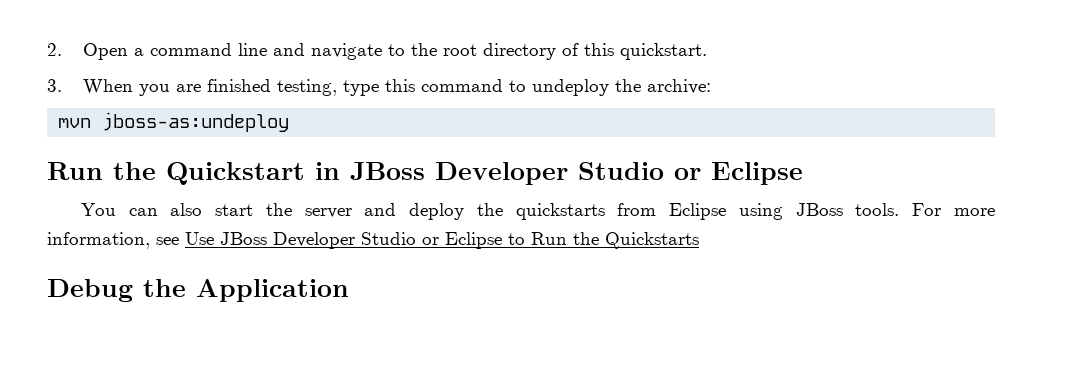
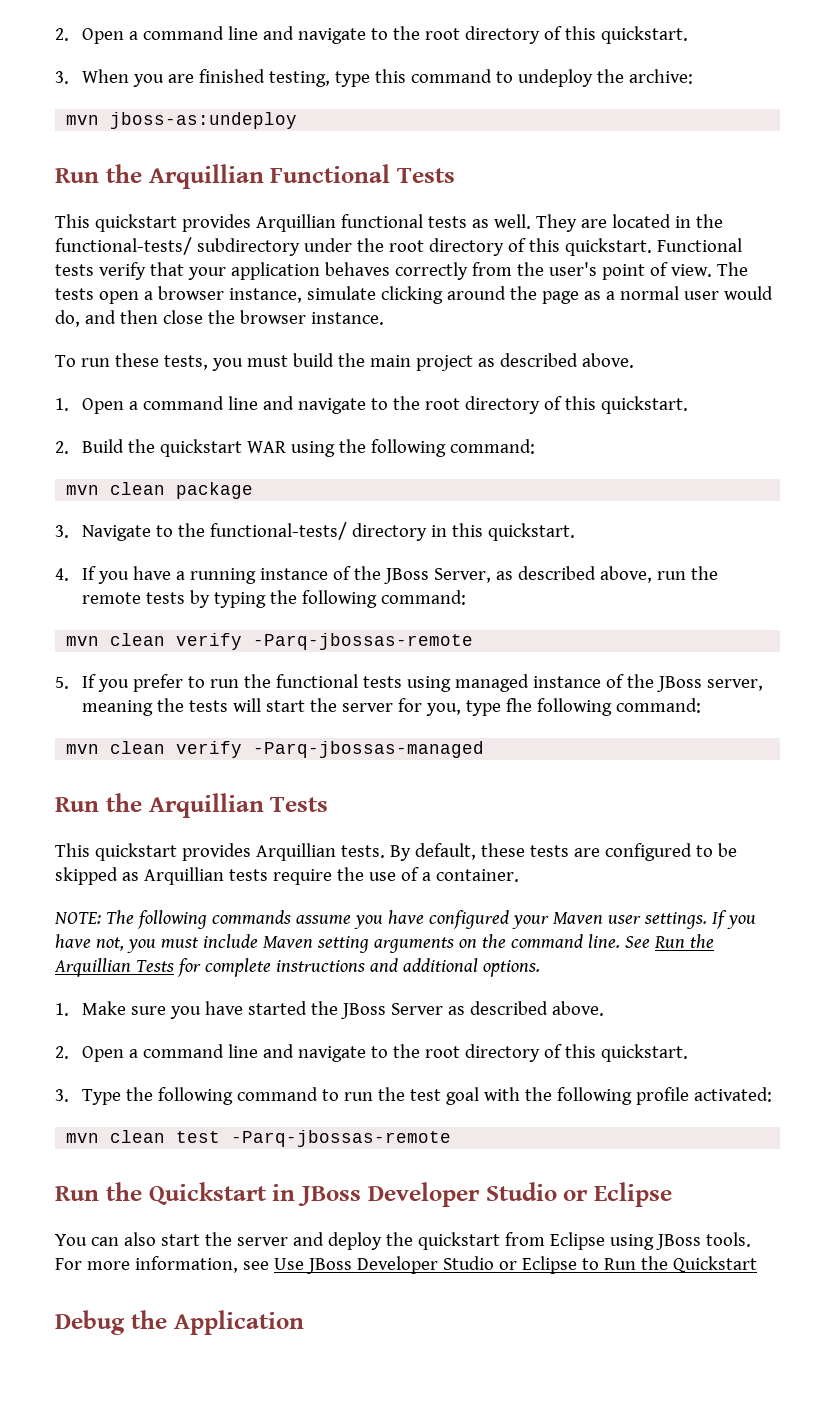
+ Run the Arquillian Functional Tests
+ This quickstart provides Arquillian functional tests as well. They are located in the functional-tests/ subdirectory under the root directory of this quickstart. Functional tests verify that your application behaves correctly from the user's point of view. The tests open a browser instance, simulate clicking around the page as a normal user would do, and then close the browser instance.
+ To run these tests, you must build the main project as described above.
+ 1. Open a command line and navigate to the root directory of this quickstart.
+ 2. Build the quickstart WAR using the following command:
+ mvn clean package
+ 3. Navigate to the functional-tests/ directory in this quickstart.
+ 4. If you have a running instance of the JBoss Server, as described above, run the remote tests by typing the following command:
+ mvn clean verify -Parq-jbossas-remote
+ 5. If you prefer to run the functional tests using managed instance of the JBoss server, meaning the tests will start the server for you, type fhe following command:
+ mvn clean verify -Parq-jbossas-managed
+ Run the Arquillian Tests
+ This quickstart provides Arquillian tests. By default, these tests are configured to be skipped as Arquillian tests require the use of a container.
+ NOTE: The following commands assume you have configured your Maven user settings. If you have not, you must include Maven setting arguments on the command line. See Run the Arquillian Tests for complete instructions and additional options.
+ 1. Make sure you have started the JBoss Server as described above.
+ 2. Open a command line and navigate to the root directory of this quickstart.
+ 3. Type the following command to run the test goal with the following profile activated:
+ mvn clean test -Parq-jbossas-remote
- You can also start the server and deploy the quickstarts from Eclipse using JBoss tools.
+ You can also start the server and deploy the quickstart from Eclipse using JBoss tools.
- For more information, see Use JBoss Developer Studio or Eclipse to Run the Quickstarts
+ For more information, see Use JBoss Developer Studio or Eclipse to Run the Quickstart

